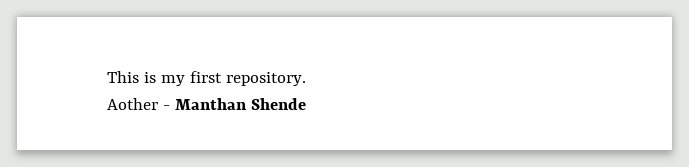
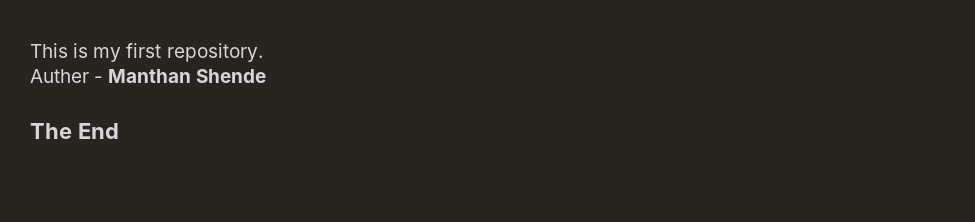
- Aother - Manthan Shende
+ Auther - Manthan Shende
+ The End

